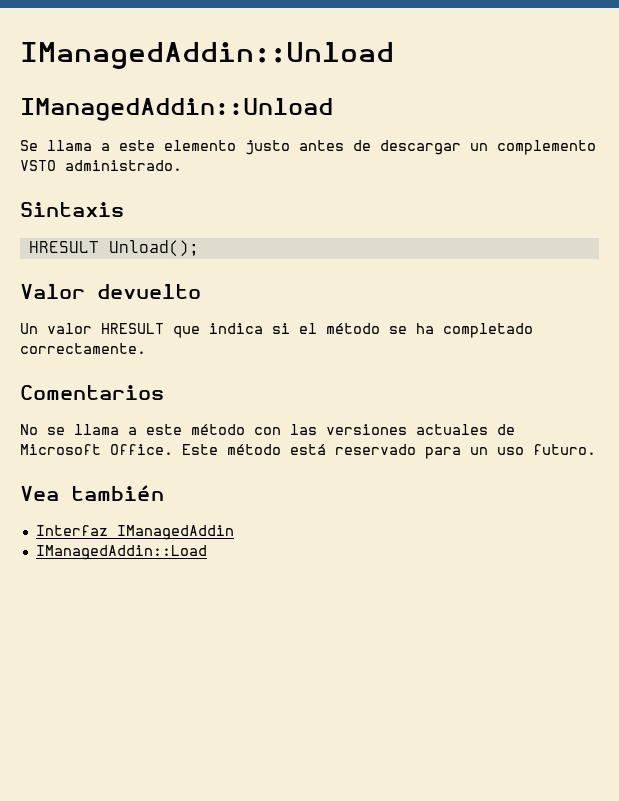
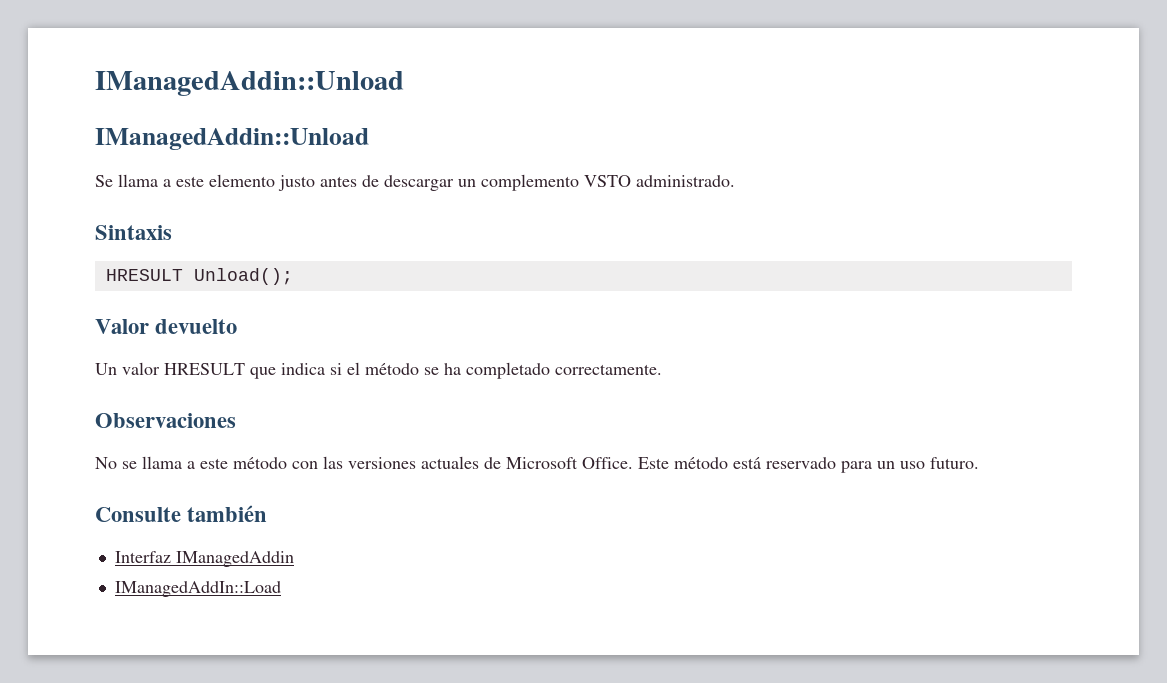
- Comentarios
+ Observaciones
- Vea también
+ Consulte también
- IManagedAddin::Load
+ IManagedAddIn::Load

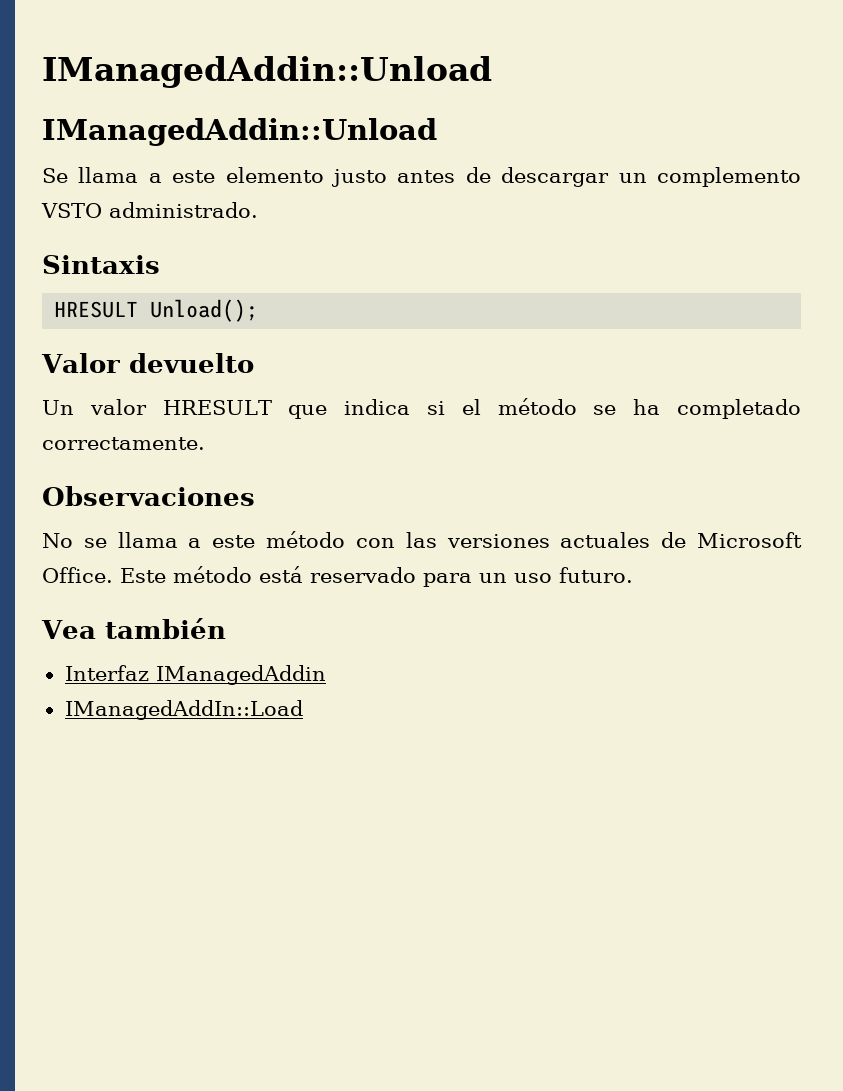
- Consulte también
+ Vea también

